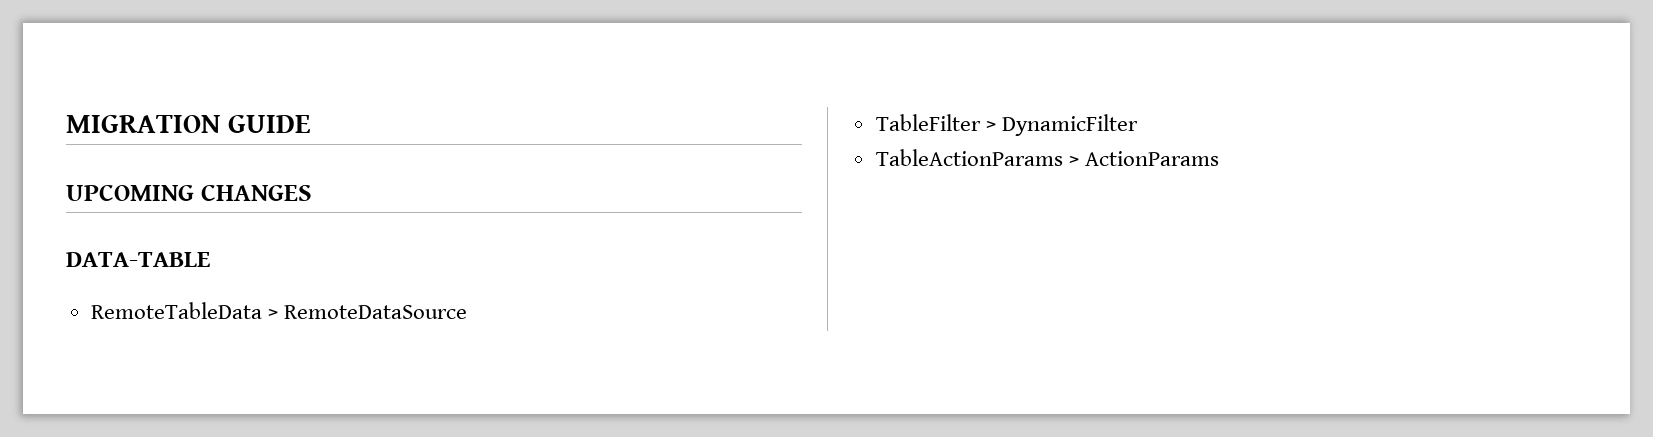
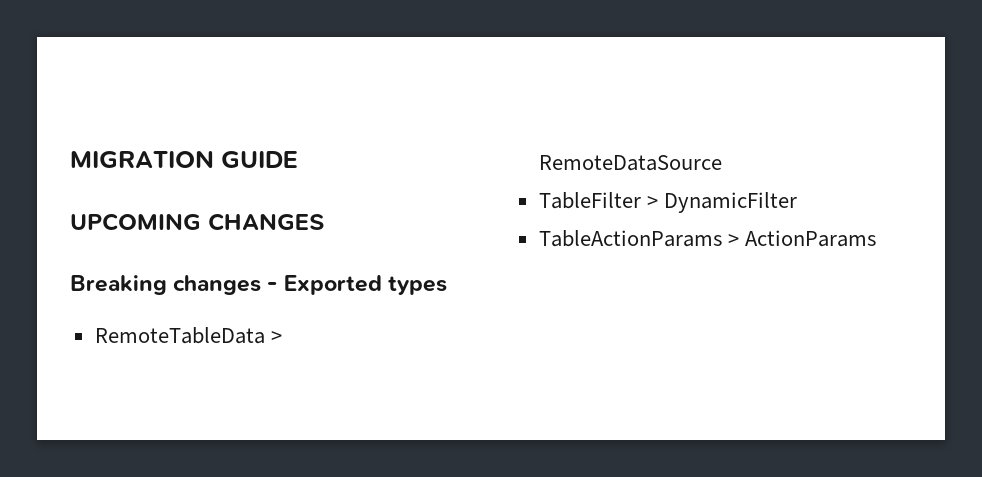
- DATA-TABLE
+ Breaking changes - Exported types

